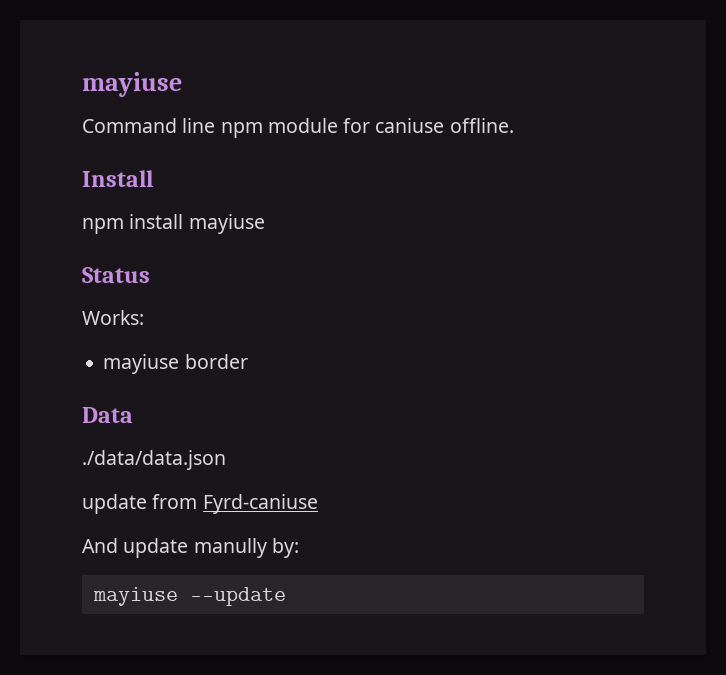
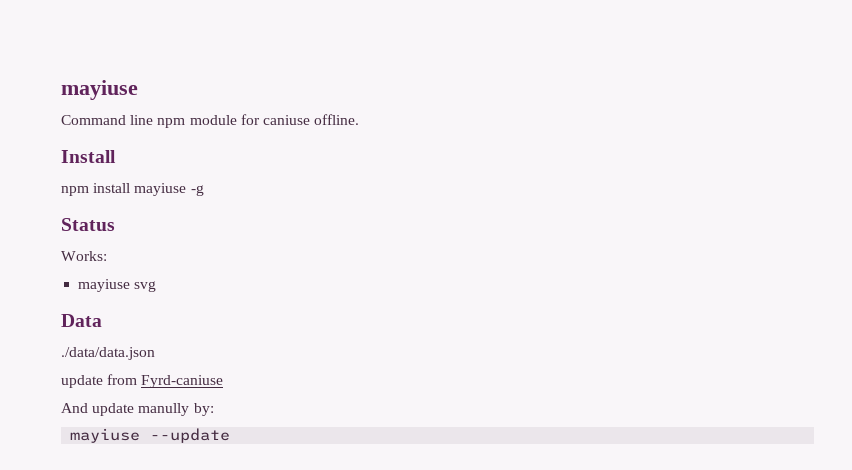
- npm install mayiuse
+ npm install mayiuse -g
- mayiuse border
+ mayiuse svg

